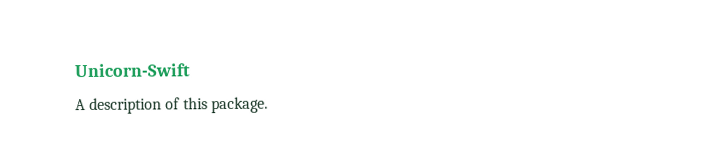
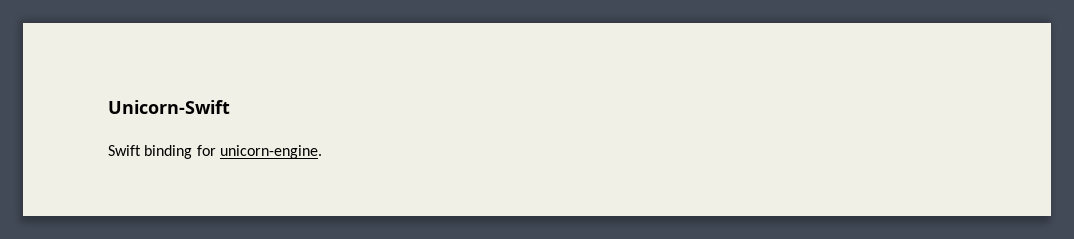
- A description of this package.
+ Swift binding for unicorn-engine.

